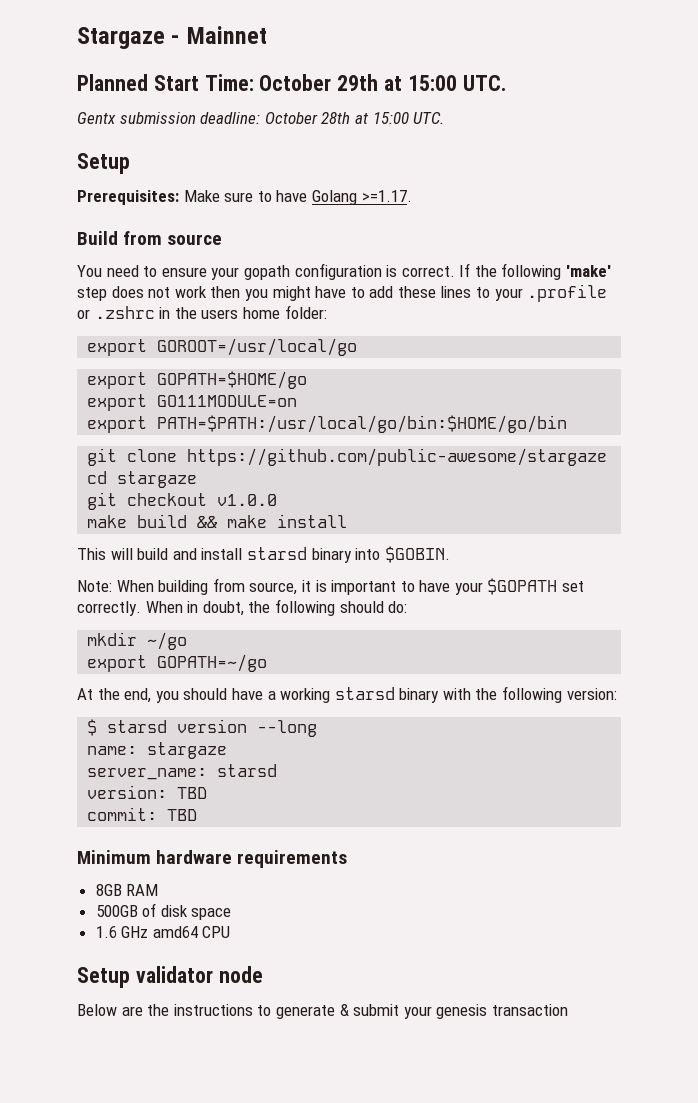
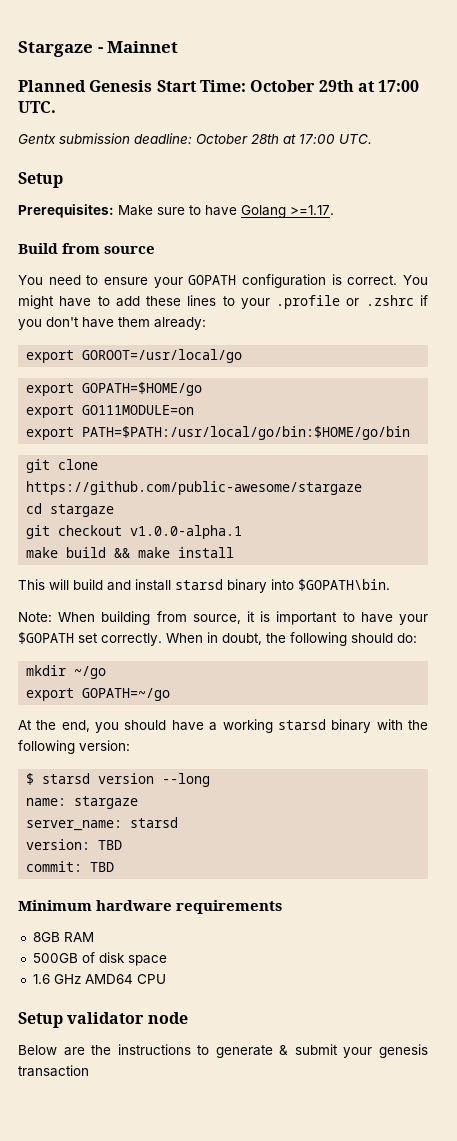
- Planned Start Time: October 29th at 15:00 UTC.
+ Planned Genesis Start Time: October 29th at 17:00 UTC.
- Gentx submission deadline: October 28th at 15:00 UTC.
+ Gentx submission deadline: October 28th at 17:00 UTC.
- You need to ensure your gopath configuration is correct.
+ You need to ensure your GOPATH configuration is correct.
- If the following 'make' step does not work then you might have to add these lines to your .profile or .zshrc in the users home folder:
+ You might have to add these lines to your .profile or .zshrc if you don't have them already:
- git checkout v1.0.0
+ git checkout v1.0.0-alpha.1
- This will build and install starsd binary into $GOBIN.
+ This will build and install starsd binary into $GOPATH\bin.
- 1.6 GHz amd64 CPU
+ 1.6 GHz AMD64 CPU

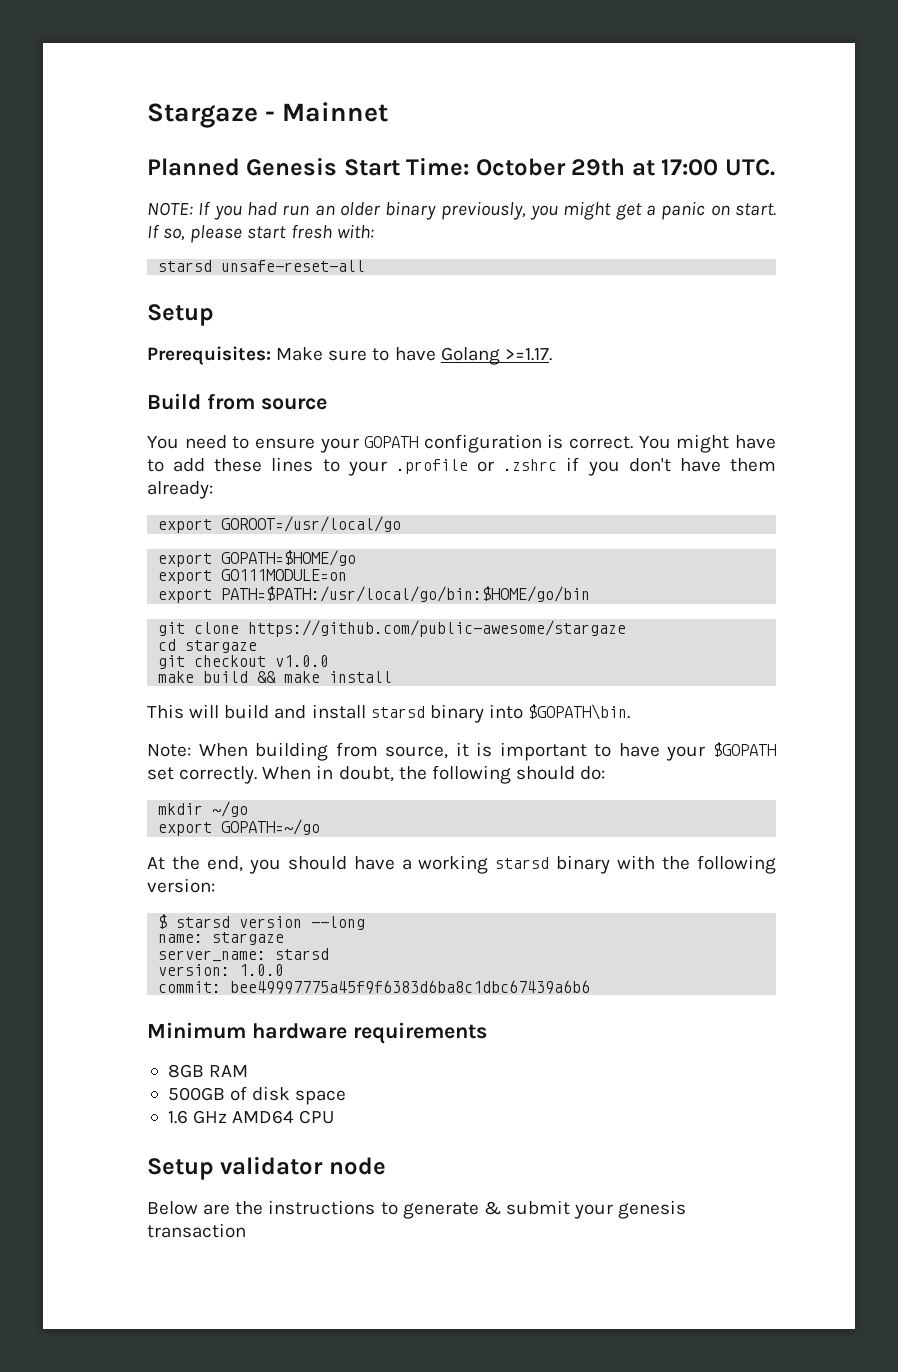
- Gentx submission deadline: October 28th at 17:00 UTC.
+ NOTE: If you had run an older binary previously, you might get a panic on start. If so, please start fresh with:
+ starsd unsafe-reset-all
- git checkout v1.0.0-alpha.1
+ git checkout v1.0.0
- version: TBD
+ version: 1.0.0
- commit: TBD
+ commit: bee49997775a45f9f6383d6ba8c1dbc67439a6b6

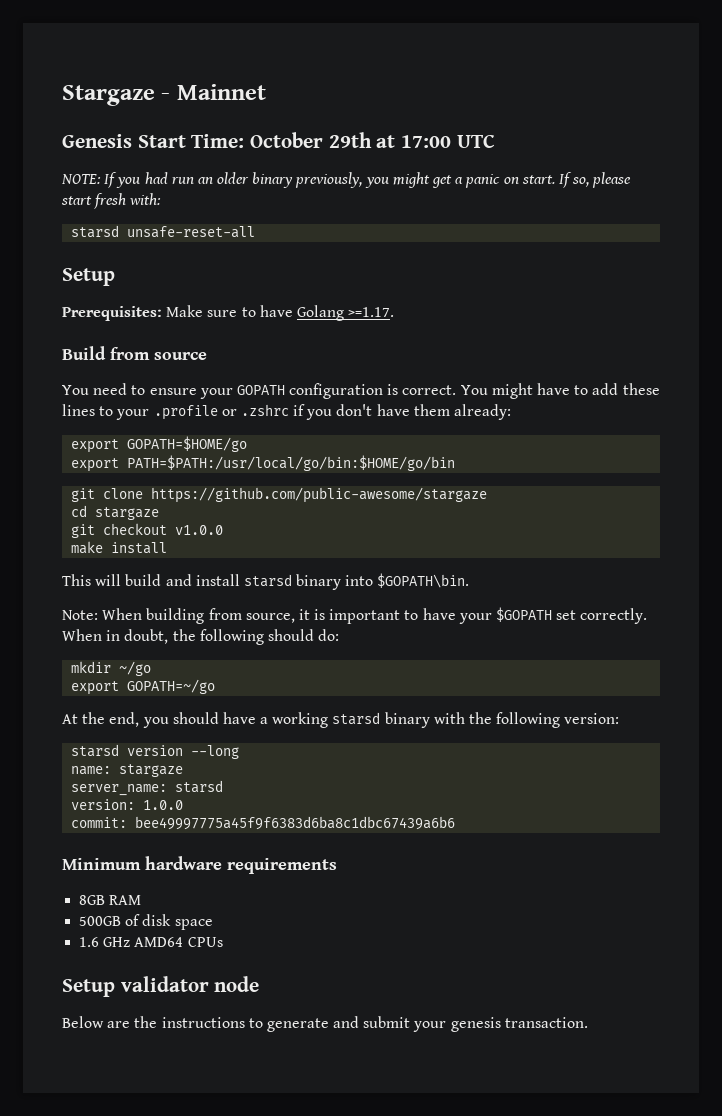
- Planned Genesis Start Time: October 29th at 17:00 UTC.
+ Genesis Start Time: October 29th at 17:00 UTC
- export GOROOT=/usr/local/go
- export GO111MODULE=on
- make build && make install
+ make install
- $ starsd version --long
+ starsd version --long
- 1.6 GHz AMD64 CPU
+ 1.6 GHz AMD64 CPUs
- Below are the instructions to generate & submit your genesis transaction
+ Below are the instructions to generate and submit your genesis transaction.

